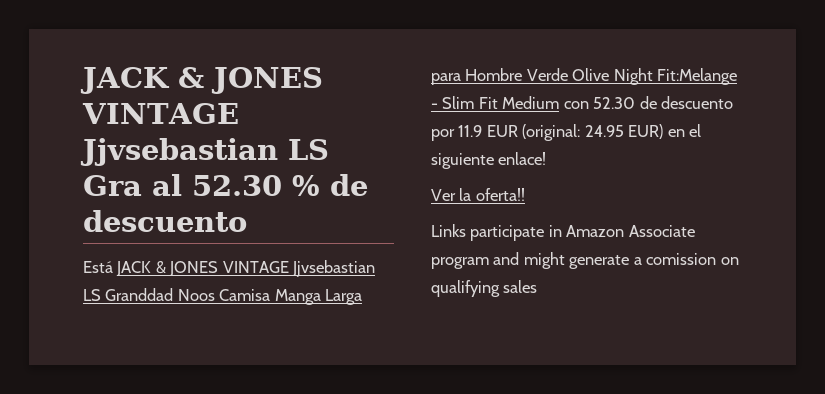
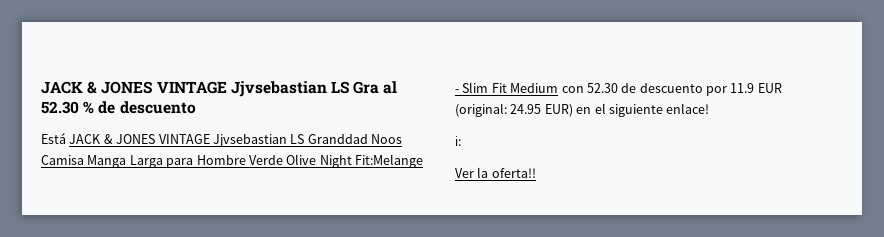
+ ℹ:
- Links participate in Amazon Associate program and might generate a comission on qualifying sales

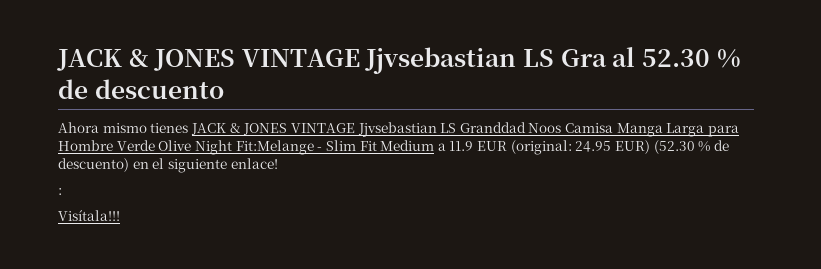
- Está JACK & JONES VINTAGE Jjvsebastian LS Granddad Noos Camisa Manga Larga para Hombre Verde Olive Night Fit:Melange - Slim Fit Medium con 52.30 de descuento por 11.9 EUR (original: 24.95 EUR) en el siguiente enlace!
+ Ahora mismo tienes JACK & JONES VINTAGE Jjvsebastian LS Granddad Noos Camisa Manga Larga para Hombre Verde Olive Night Fit:Melange - Slim Fit Medium a 11.9 EUR (original: 24.95 EUR) (52.30 % de descuento) en el siguiente enlace!
- ℹ:
- Ver la oferta!!
+ :
+ Visítala!!!

